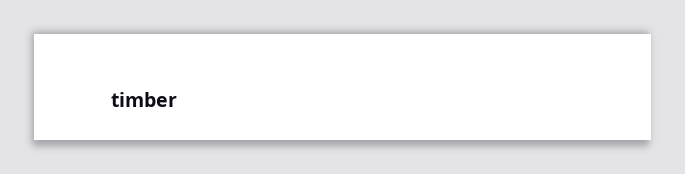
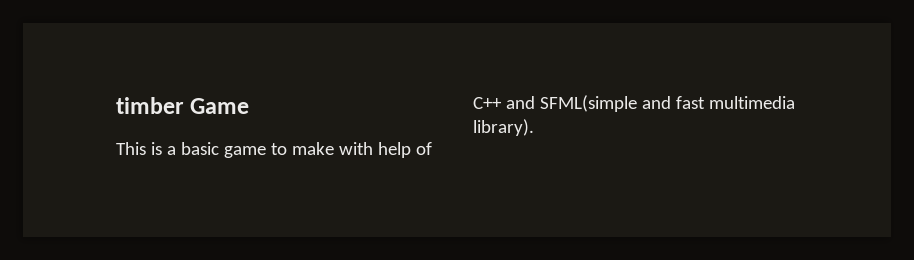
- timber
+ timber Game
+ This is a basic game to make with help of C++ and SFML(simple and fast multimedia library).

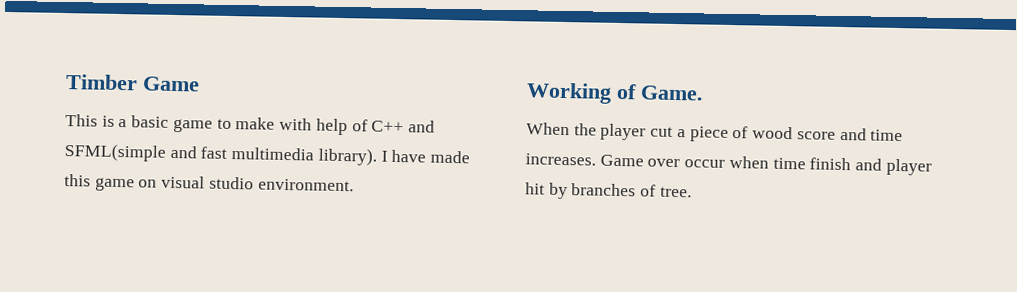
- timber Game
+ Timber Game
+ I have made this game on visual studio environment.
+ Working of Game.
+ When the player cut a piece of wood score and time increases. Game over occur when time finish and player hit by branches of tree.

